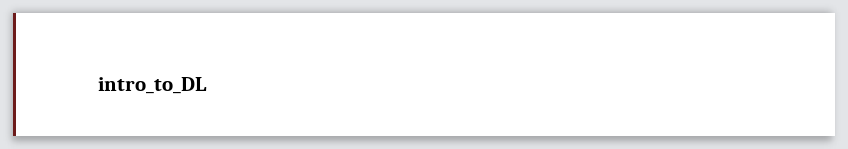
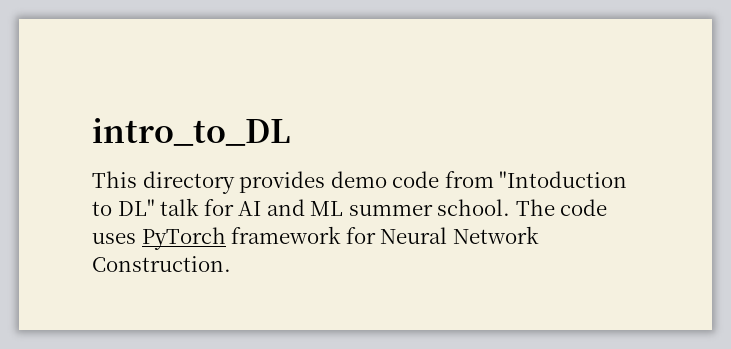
+ This directory provides demo code from "Intoduction to DL" talk for AI and ML summer school. The code uses PyTorch framework for Neural Network Construction.

